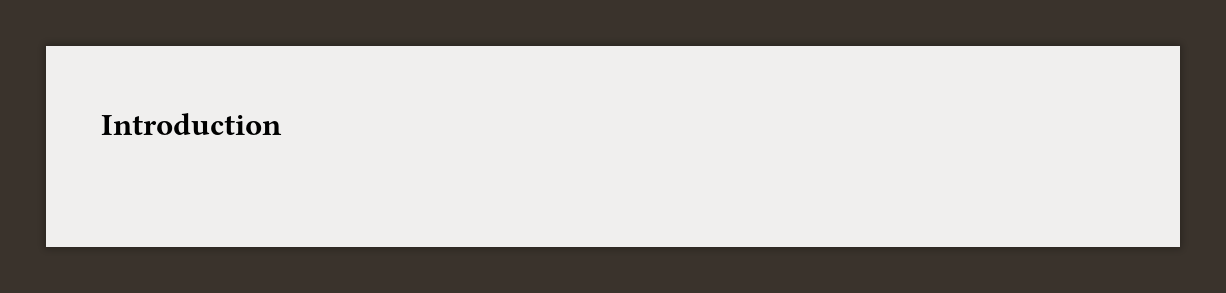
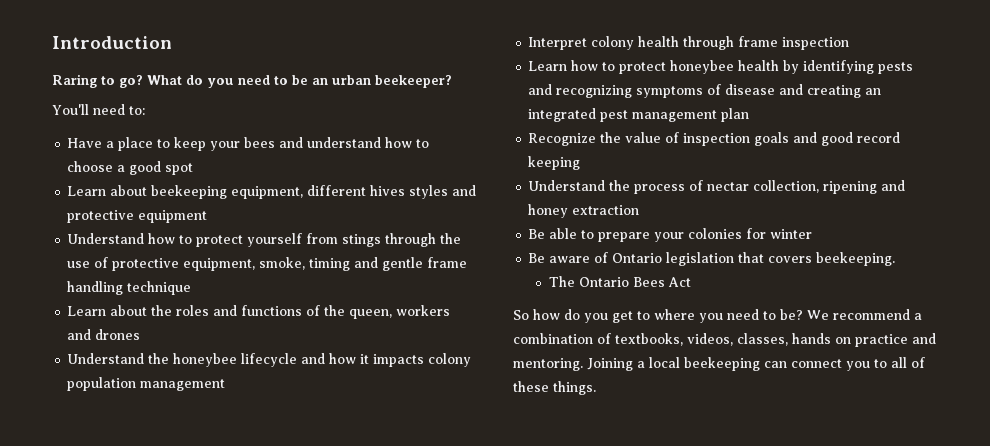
+ Raring to go? What do you need to be an urban beekeeper?
+ You'll need to:
+ Have a place to keep your bees and understand how to choose a good spot
+ Learn about beekeeping equipment, different hives styles and protective equipment
+ Understand how to protect yourself from stings through the use of protective equipment, smoke, timing and gentle frame handling technique
+ Learn about the roles and functions of the queen, workers and drones
+ Understand the honeybee lifecycle and how it impacts colony population management
+ Interpret colony health through frame inspection
+ Learn how to protect honeybee health by identifying pests and recognizing symptoms of disease and creating an integrated pest management plan
+ Recognize the value of inspection goals and good record keeping
+ Understand the process of nectar collection, ripening and honey extraction
+ Be able to prepare your colonies for winter
+ Be aware of Ontario legislation that covers beekeeping.
+ The Ontario Bees Act
+ So how do you get to where you need to be? We recommend a combination of textbooks, videos, classes, hands on practice and mentoring. Joining a local beekeeping can connect you to all of these things.

